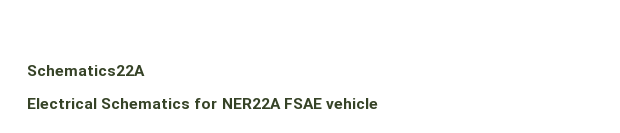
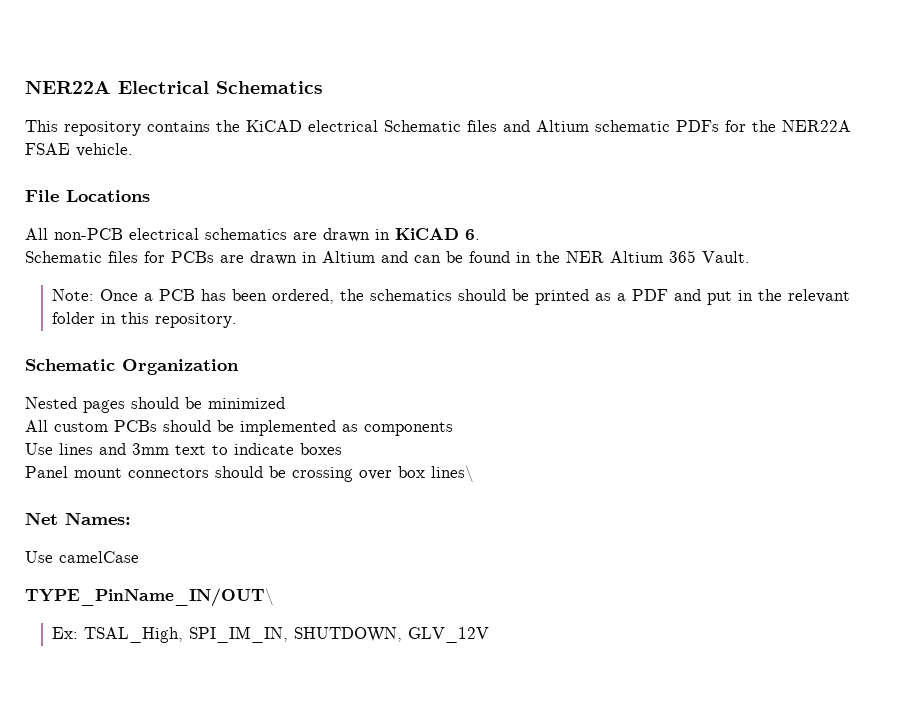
- Schematics22A
- Electrical Schematics for NER22A FSAE vehicle
+ NER22A Electrical Schematics
+ This repository contains the KiCAD electrical Schematic files and Altium schematic PDFs for the NER22A FSAE vehicle.
+ File Locations
+ All non-PCB electrical schematics are drawn in KiCAD 6.
+ Schematic files for PCBs are drawn in Altium and can be found in the NER Altium 365 Vault.
+ Note: Once a PCB has been ordered, the schematics should be printed as a PDF and put in the relevant folder in this repository.
+ Schematic Organization
+ Nested pages should be minimized
+ All custom PCBs should be implemented as components
+ Use lines and 3mm text to indicate boxes
+ Panel mount connectors should be crossing over box lines\
+ Net Names:
+ Use camelCase
+ TYPE_PinName_IN/OUT\
+ Ex: TSAL_High, SPI_IM_IN, SHUTDOWN, GLV_12V

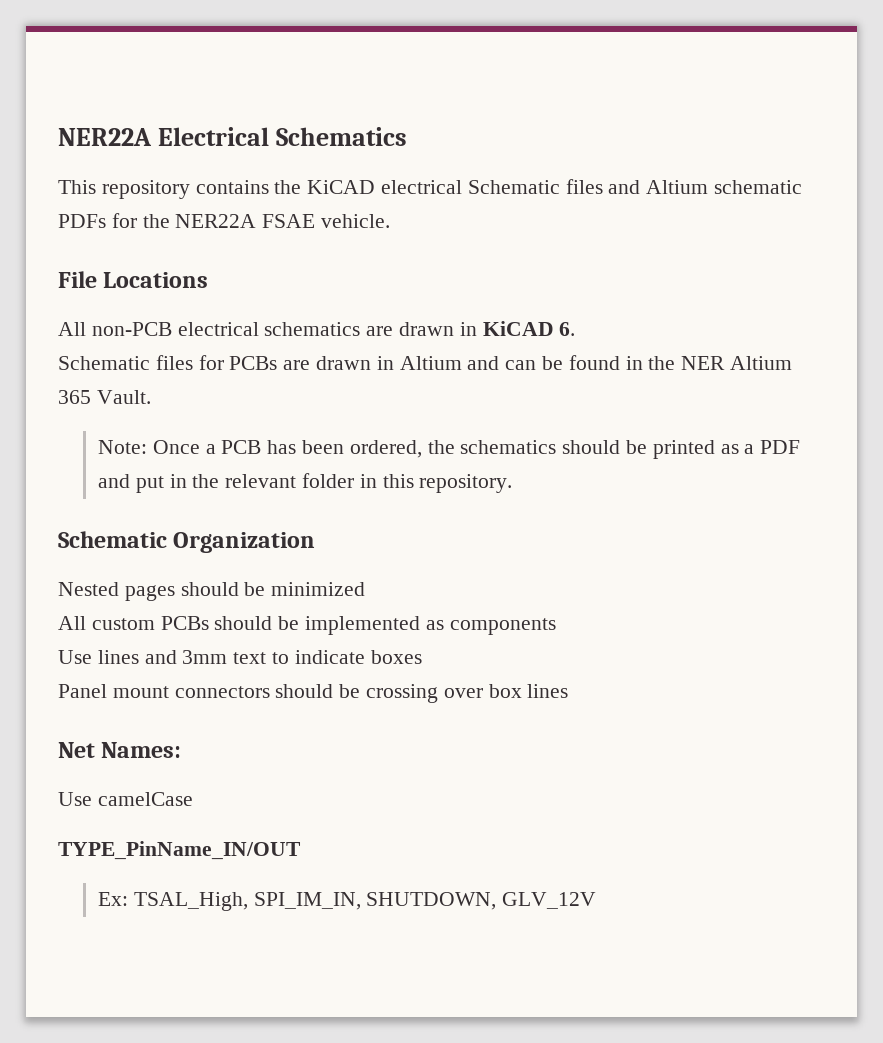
- Panel mount connectors should be crossing over box lines\
+ Panel mount connectors should be crossing over box lines
- TYPE_PinName_IN/OUT\
+ TYPE_PinName_IN/OUT

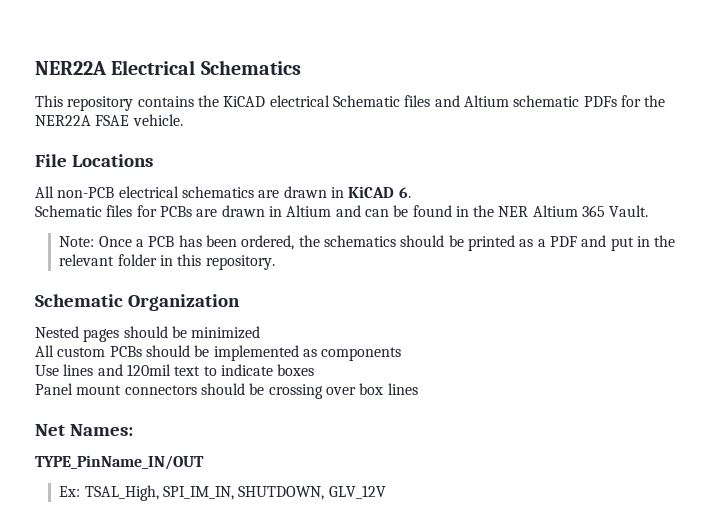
- Use lines and 3mm text to indicate boxes
+ Use lines and 120mil text to indicate boxes
- Use camelCase

